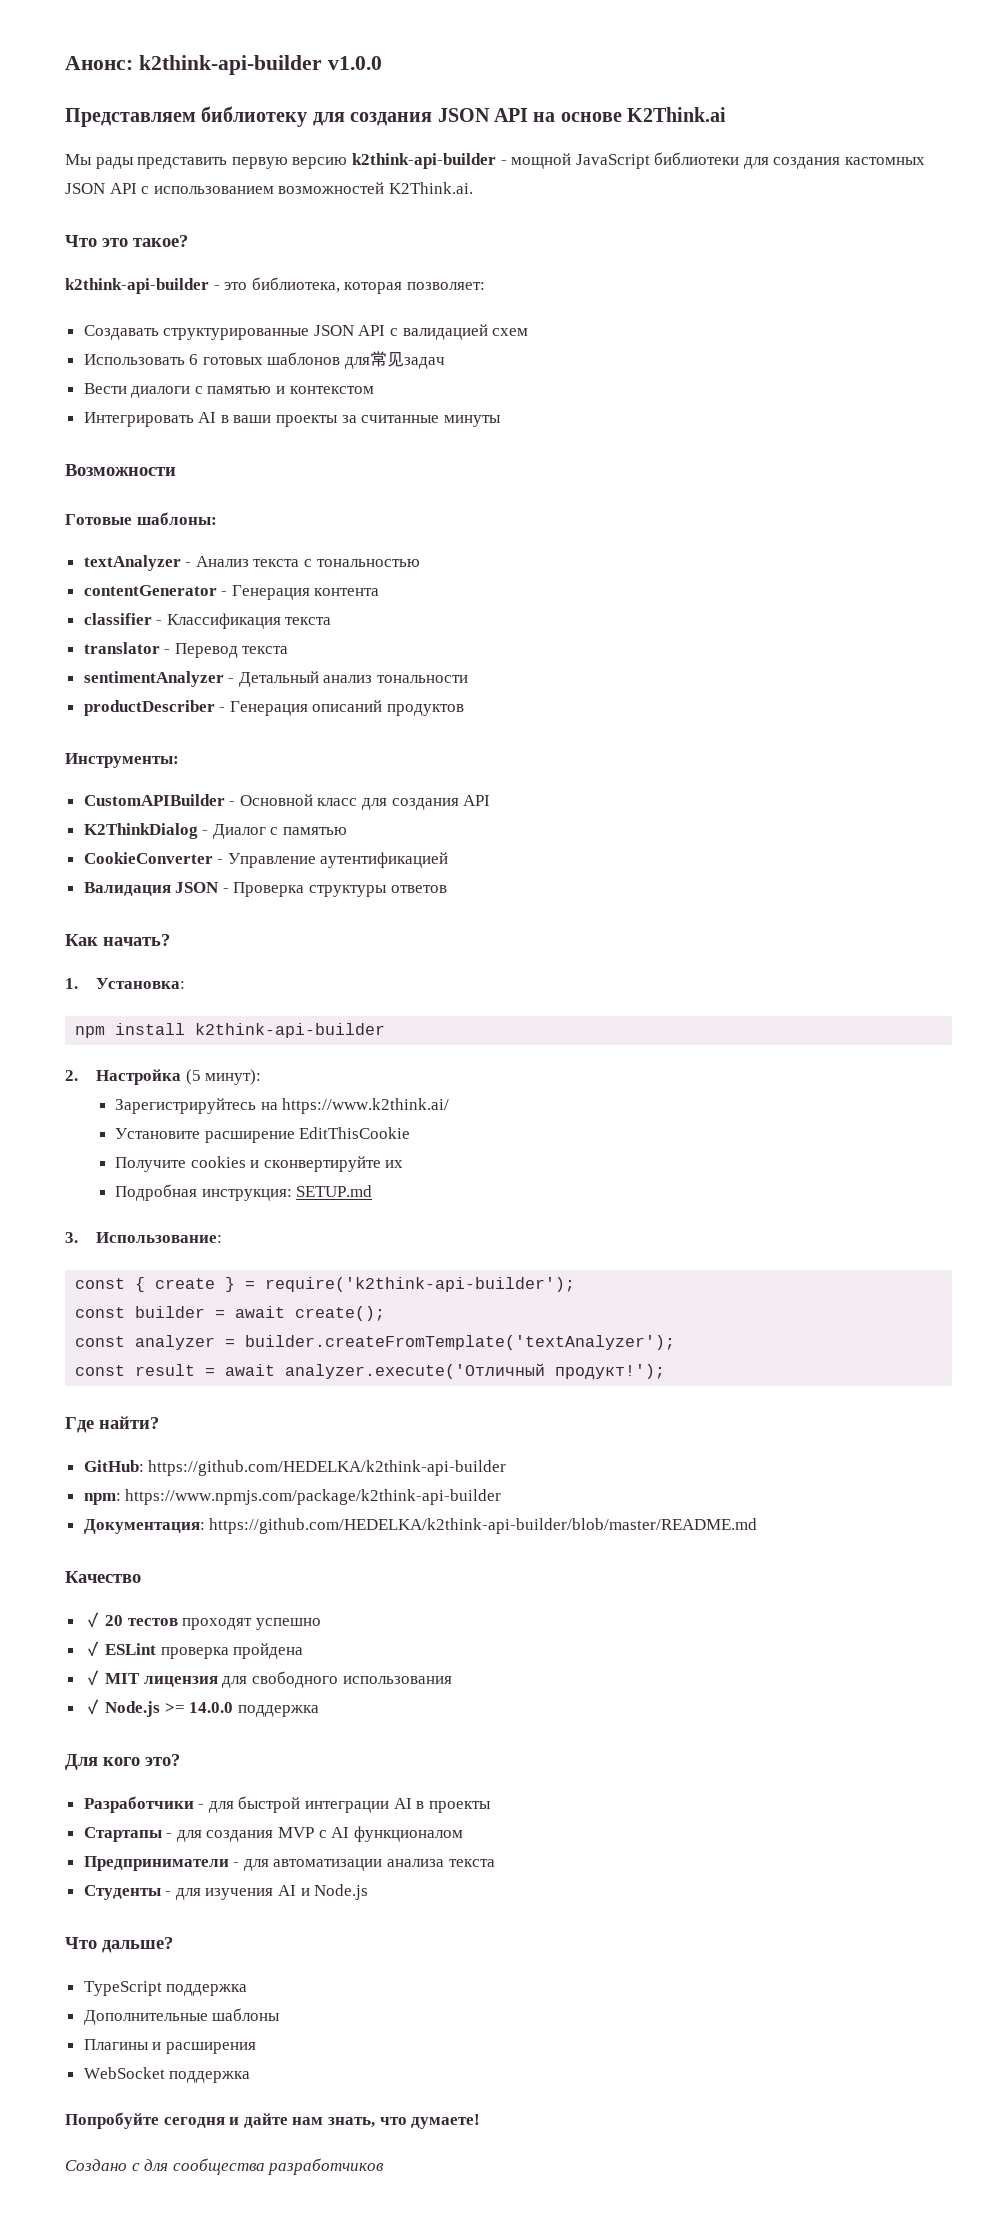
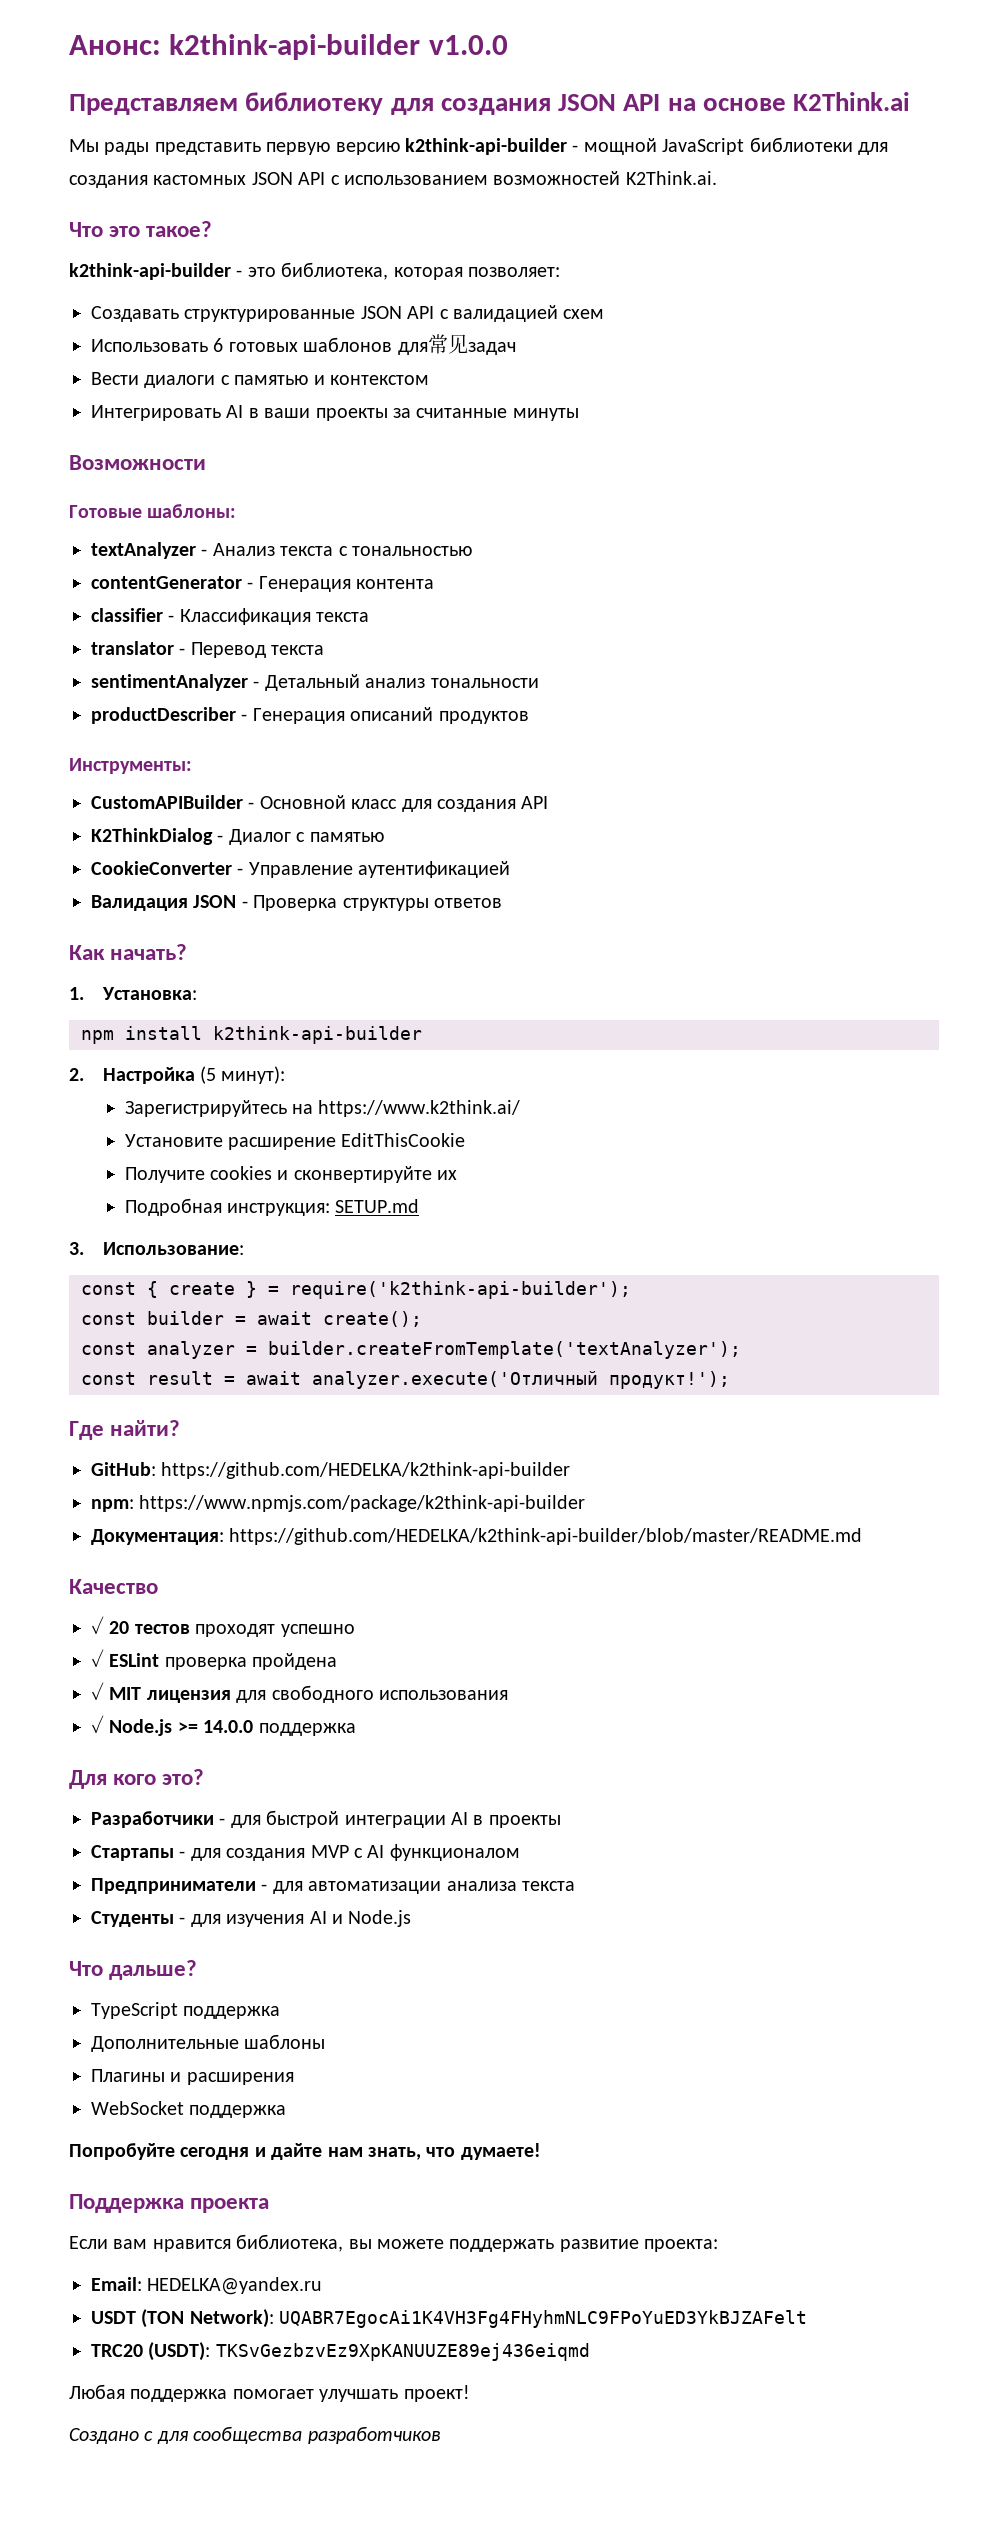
+ Поддержка проекта
+ Если вам нравится библиотека, вы можете поддержать развитие проекта:
+ Email: HEDELKA@yandex.ru
+ USDT (TON Network): UQABR7EgocAi1K4VH3Fg4FHyhmNLC9FPoYuED3YkBJZAFelt
+ TRC20 (USDT): TKSvGezbzvEz9XpKANUUZE89ej436eiqmd
+ Любая поддержка помогает улучшать проект!

